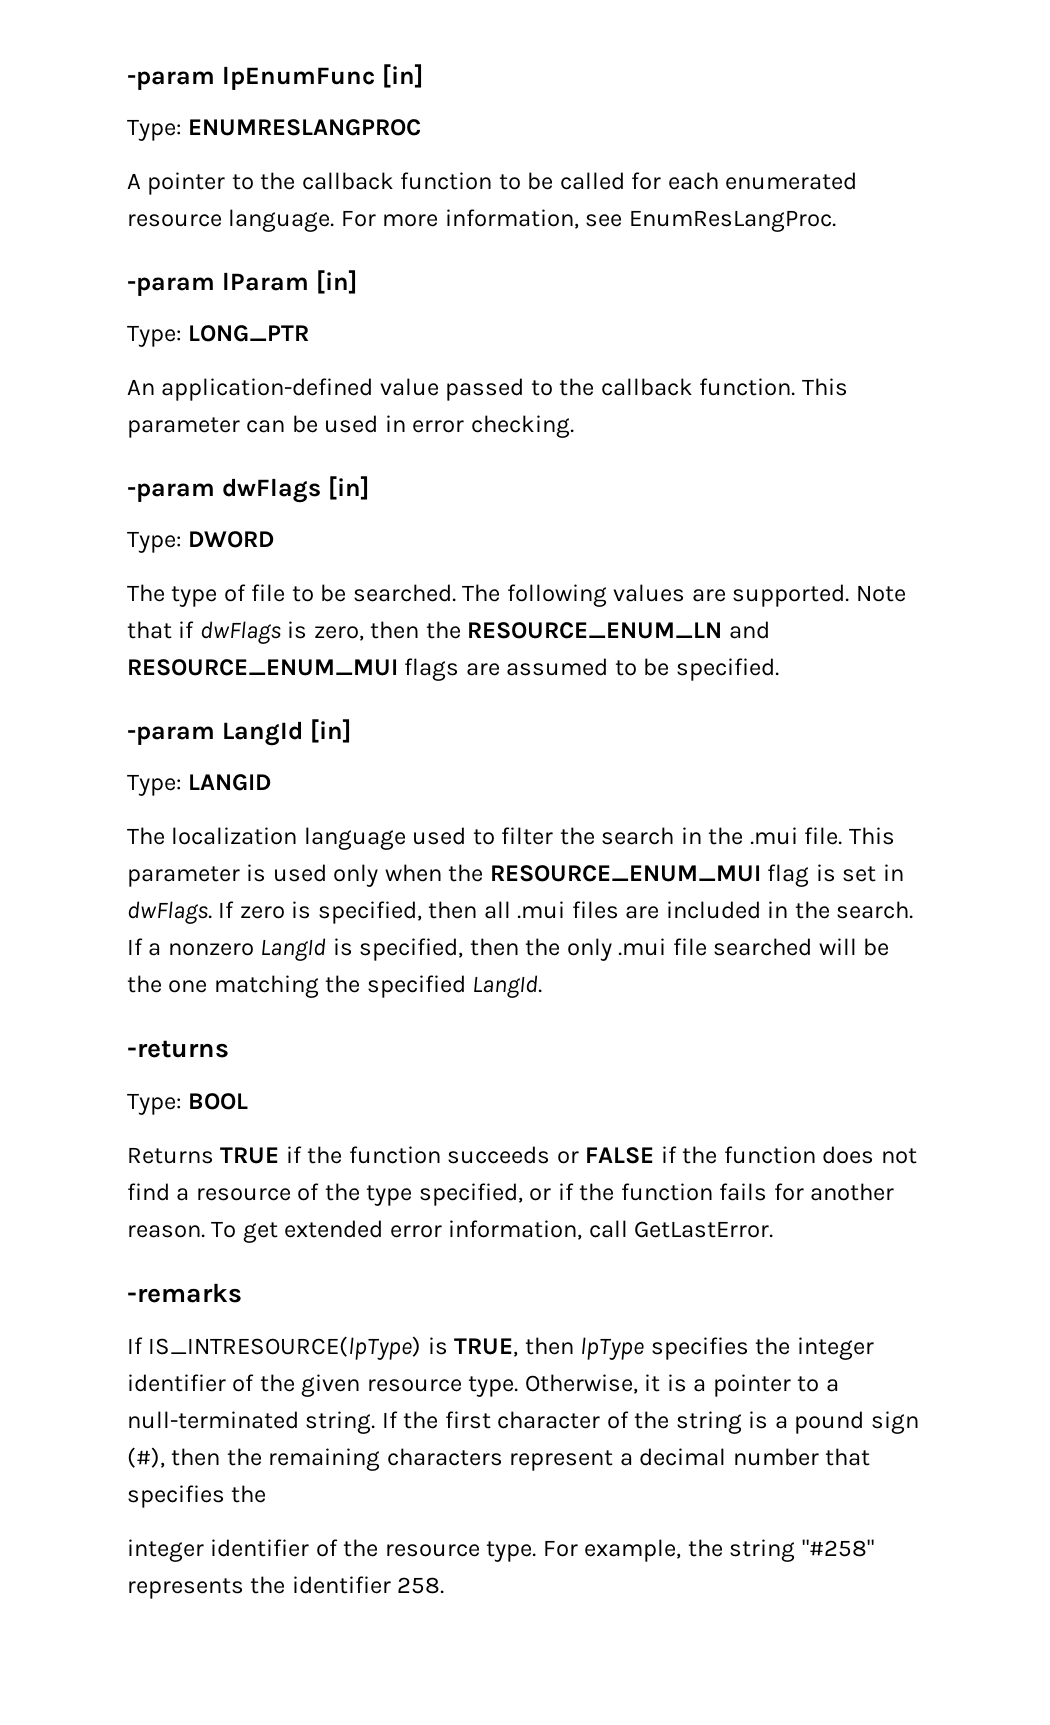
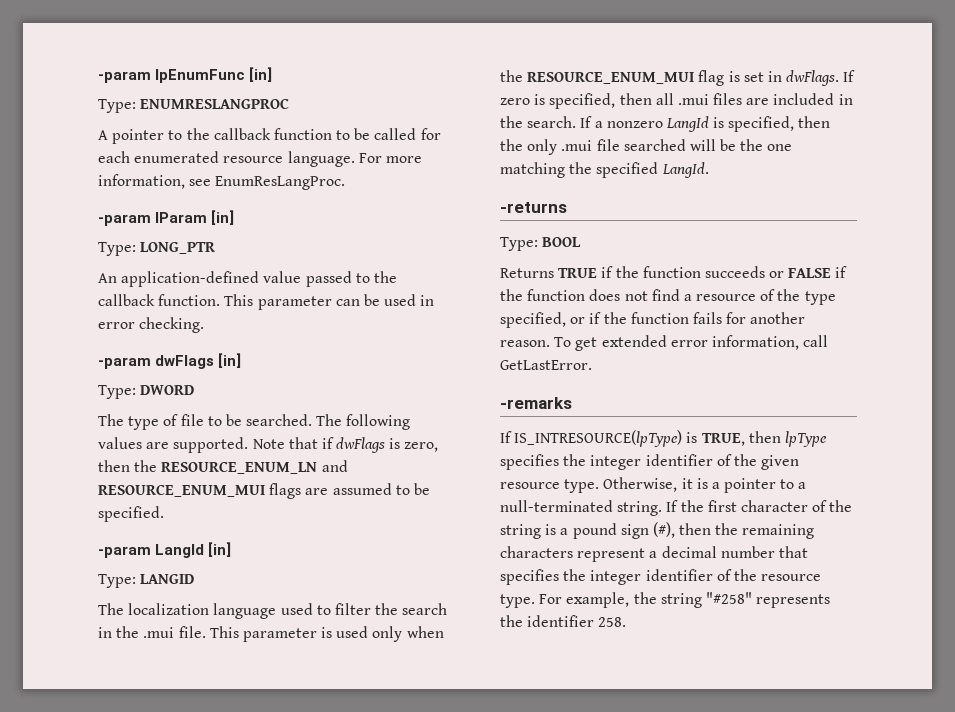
- If the first character of the string is a pound sign (#), then the remaining characters represent a decimal number that specifies the
- integer identifier of the resource type.
+ If the first character of the string is a pound sign (#), then the remaining characters represent a decimal number that specifies the integer identifier of the resource type.

